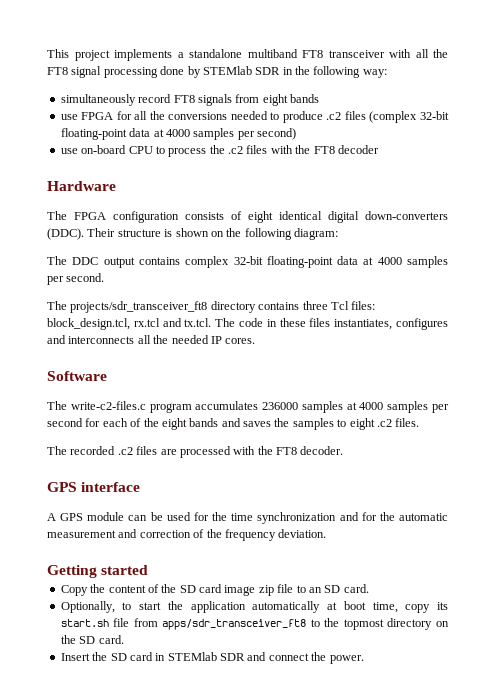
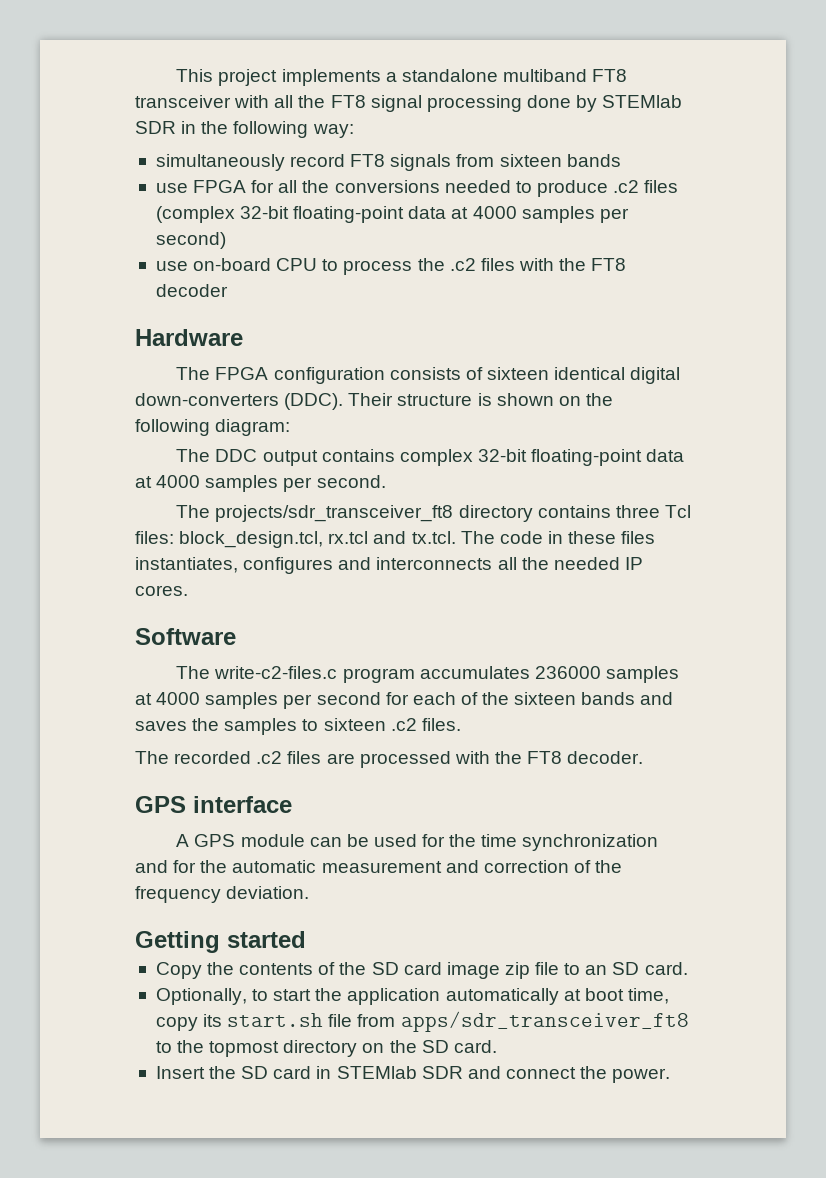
- simultaneously record FT8 signals from eight bands
+ simultaneously record FT8 signals from sixteen bands
- The FPGA configuration consists of eight identical digital down-converters (DDC).
+ The FPGA configuration consists of sixteen identical digital down-converters (DDC).
- The write-c2-files.c program accumulates 236000 samples at 4000 samples per second for each of the eight bands and saves the samples to eight .c2 files.
+ The write-c2-files.c program accumulates 236000 samples at 4000 samples per second for each of the sixteen bands and saves the samples to sixteen .c2 files.
- Copy the content of the SD card image zip file to an SD card.
+ Copy the contents of the SD card image zip file to an SD card.

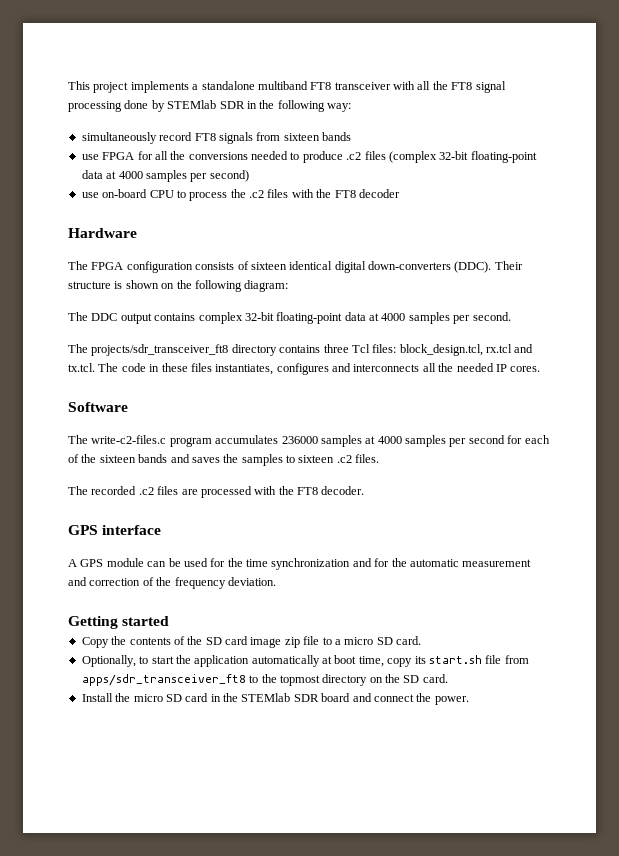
- Copy the contents of the SD card image zip file to an SD card.
+ Copy the contents of the SD card image zip file to a micro SD card.
- Insert the SD card in STEMlab SDR and connect the power.
+ Install the micro SD card in the STEMlab SDR board and connect the power.

